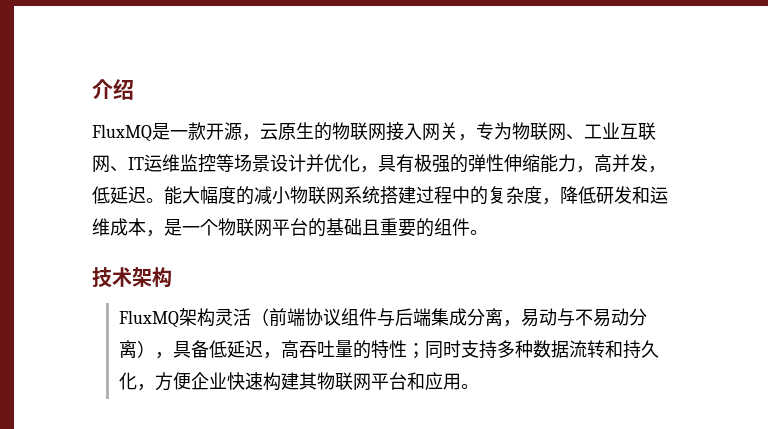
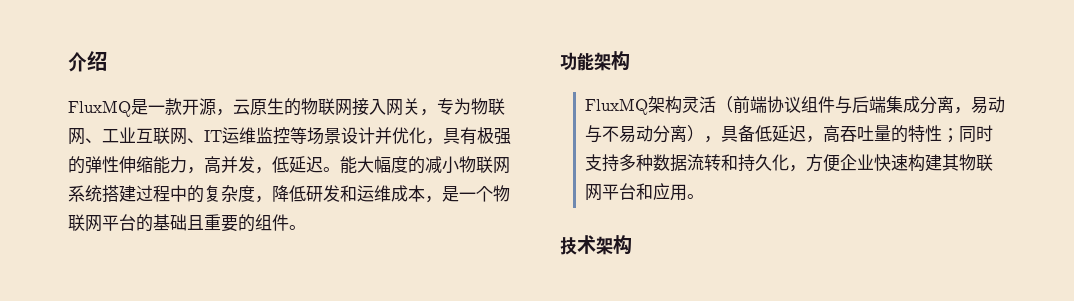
- 技术架构
+ 功能架构
+ 技术架构

